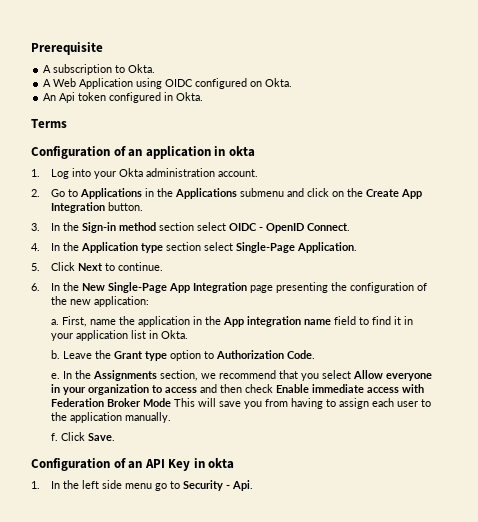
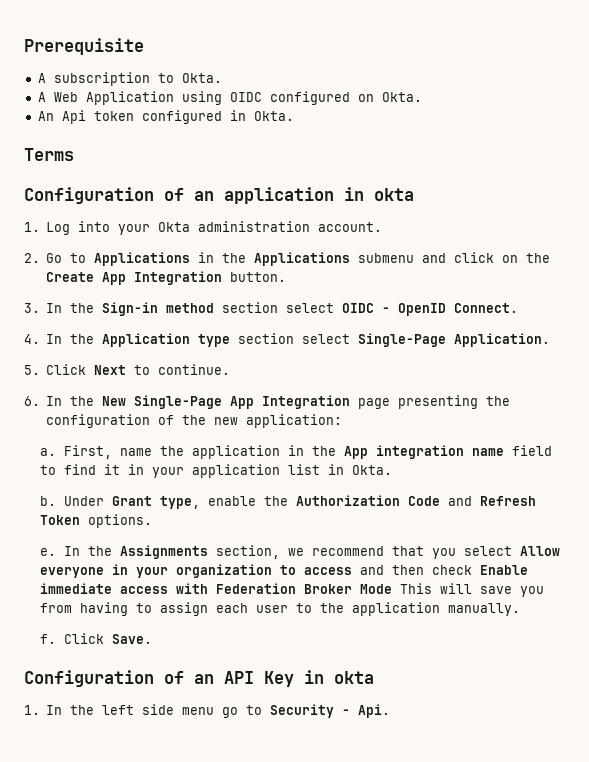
- Leave the Grant type option to Authorization Code.
+ Under Grant type, enable the Authorization Code and Refresh Token options.

